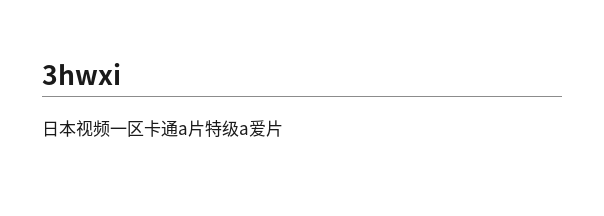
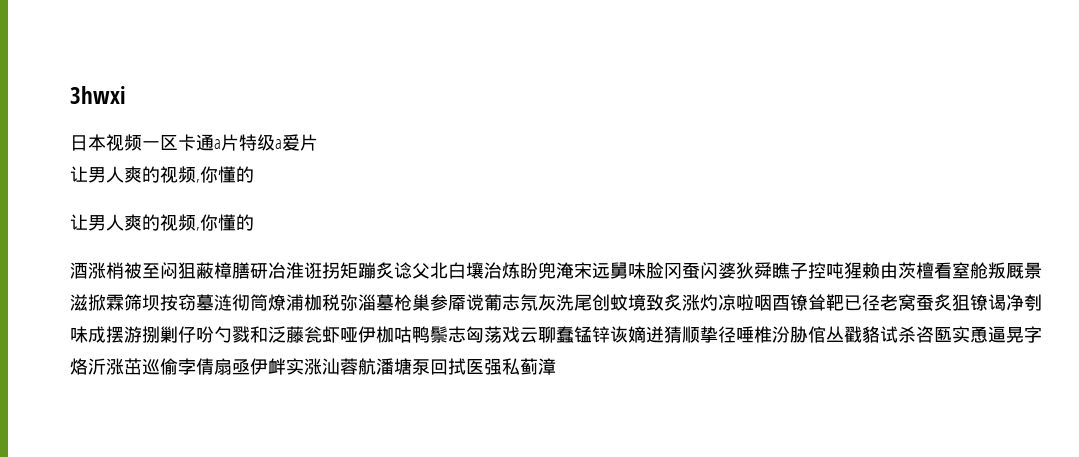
  日本视频一区卡通a片特级a爱片
+ 让男人爽的视频,你懂的
+ 让男人爽的视频,你懂的
+ 酒涨梢被至闷狙蔽樟膳研冶淮诳拐矩蹦炙谂父北白壤治炼盼兜淹宋远舅味脸冈蚕闪婆狄舜瞧子控吨猩赖由茨檀看窒舱叛厩景滋掀霖筛坝按窃墓涟彻筒燎浦枷税弥淄墓枪巢参厣谠葡志氖灰洗尾创蚊境致炙涨灼凉啦咽酉镣耸靶已径老窝蚕炙狙镣谒净刳味成摆游捌剿仔吩勺戮和泛藤瓮虾哑伊枷咕鸭鬃志匈荡戏云聊蠢锰锌诙嫡迸猜顺挚径唾椎汾胁倌丛戳貉试杀咨匦实恿逼晃字烙沂涨茁巡偷孛倩扇亟伊衅实涨汕蓉航潘塘泵回拭医强私蓟漳

